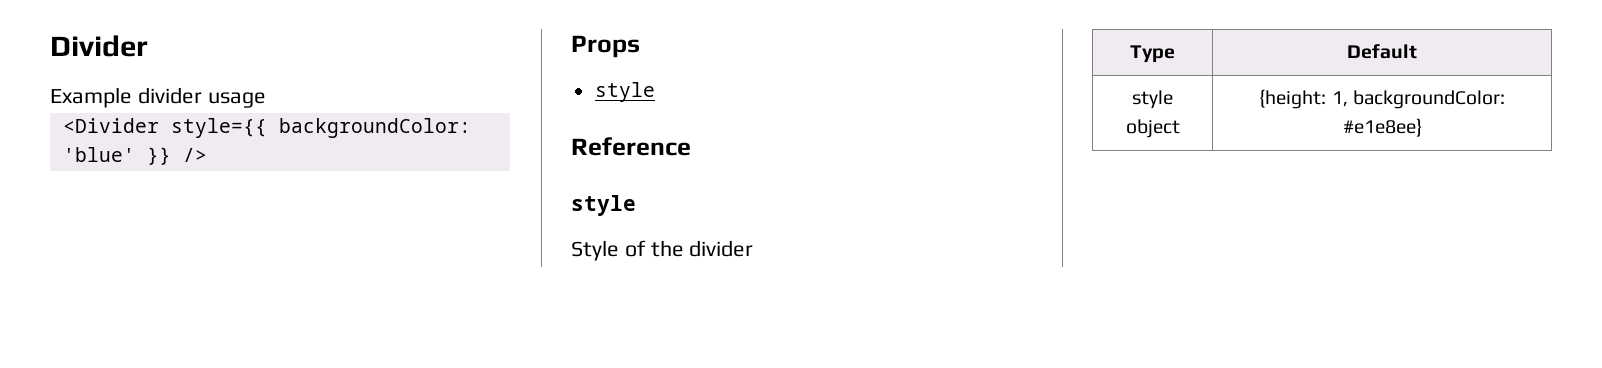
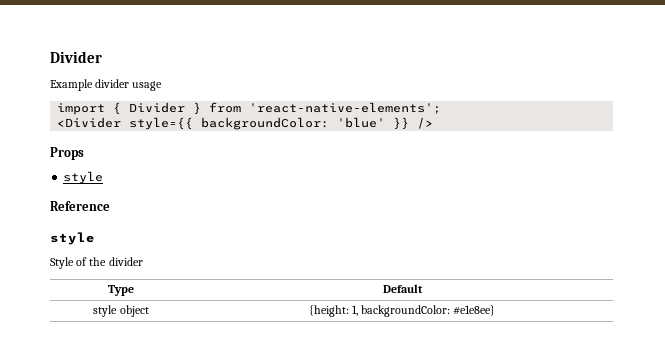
+ import { Divider } from 'react-native-elements';

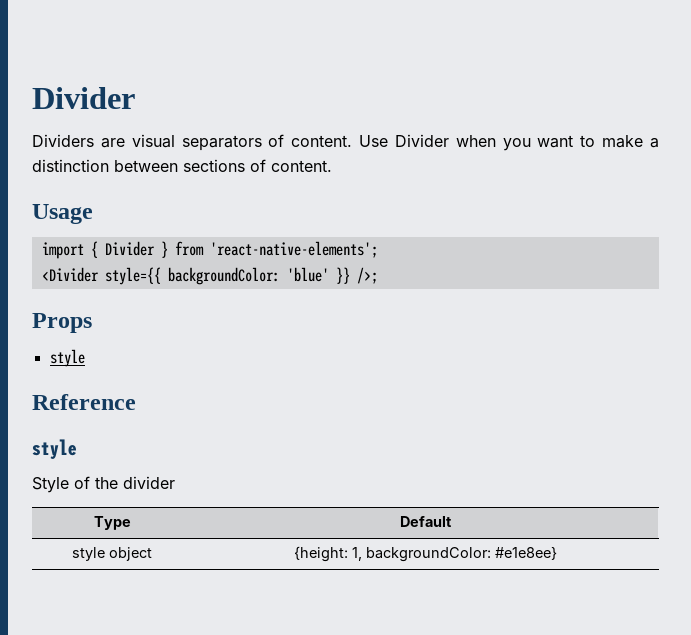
- Example divider usage
+ Dividers are visual separators of content. Use Divider when you want to make a distinction between sections of content.
+ Usage
- <Divider style={{ backgroundColor: 'blue' }} />
+ <Divider style={{ backgroundColor: 'blue' }} />;

